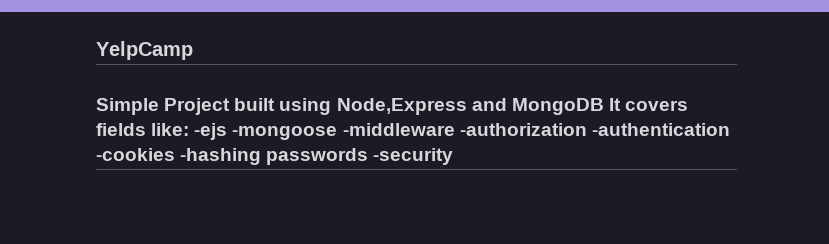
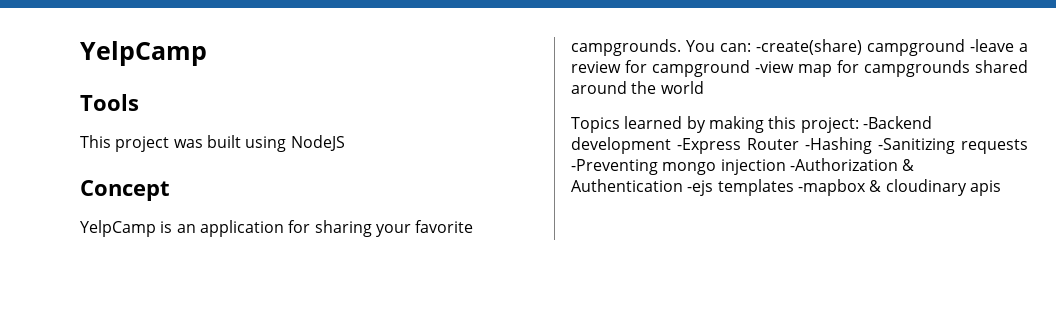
- Simple Project built using Node,Express and MongoDB It covers fields like: -ejs -mongoose -middleware -authorization -authentication -cookies -hashing passwords -security
+ Tools
+ This project was built using NodeJS
+ Concept
+ YelpCamp is an application for sharing your favorite campgrounds. You can: -create(share) campground -leave a review for campground -view map for campgrounds shared around the world
+ Topics learned by making this project: -Backend development -Express Router -Hashing -Sanitizing requests -Preventing mongo injection -Authorization & Authentication -ejs templates -mapbox & cloudinary apis

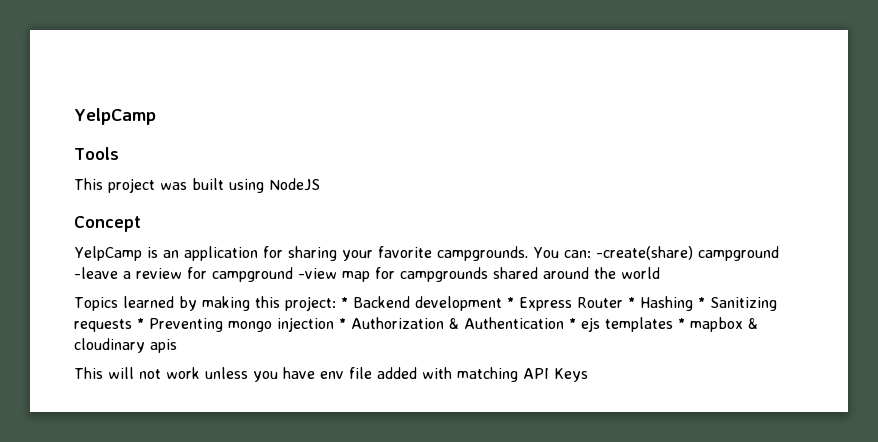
- Topics learned by making this project: -Backend development -Express Router -Hashing -Sanitizing requests -Preventing mongo injection -Authorization & Authentication -ejs templates -mapbox & cloudinary apis
+ Topics learned by making this project: * Backend development * Express Router * Hashing * Sanitizing requests * Preventing mongo injection * Authorization & Authentication * ejs templates * mapbox & cloudinary apis
+ This will not work unless you have env file added with matching API Keys

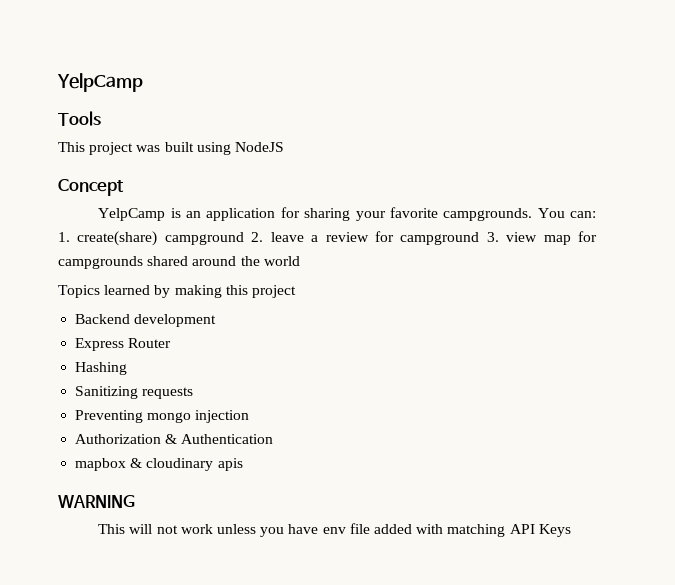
- You can: -create(share) campground -leave a review for campground -view map for campgrounds shared around the world
+ You can: 1. create(share) campground 2. leave a review for campground 3. view map for campgrounds shared around the world
- Topics learned by making this project: * Backend development * Express Router * Hashing * Sanitizing requests * Preventing mongo injection * Authorization & Authentication * ejs templates * mapbox & cloudinary apis
+ Topics learned by making this project
+ Backend development
+ Express Router
+ Hashing
+ Sanitizing requests
+ Preventing mongo injection
+ Authorization & Authentication
+ mapbox & cloudinary apis
+ WARNING

